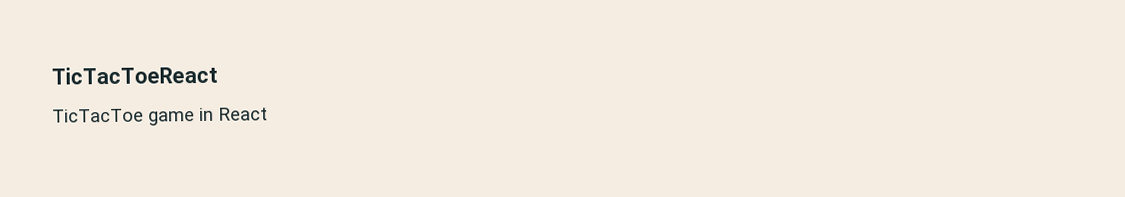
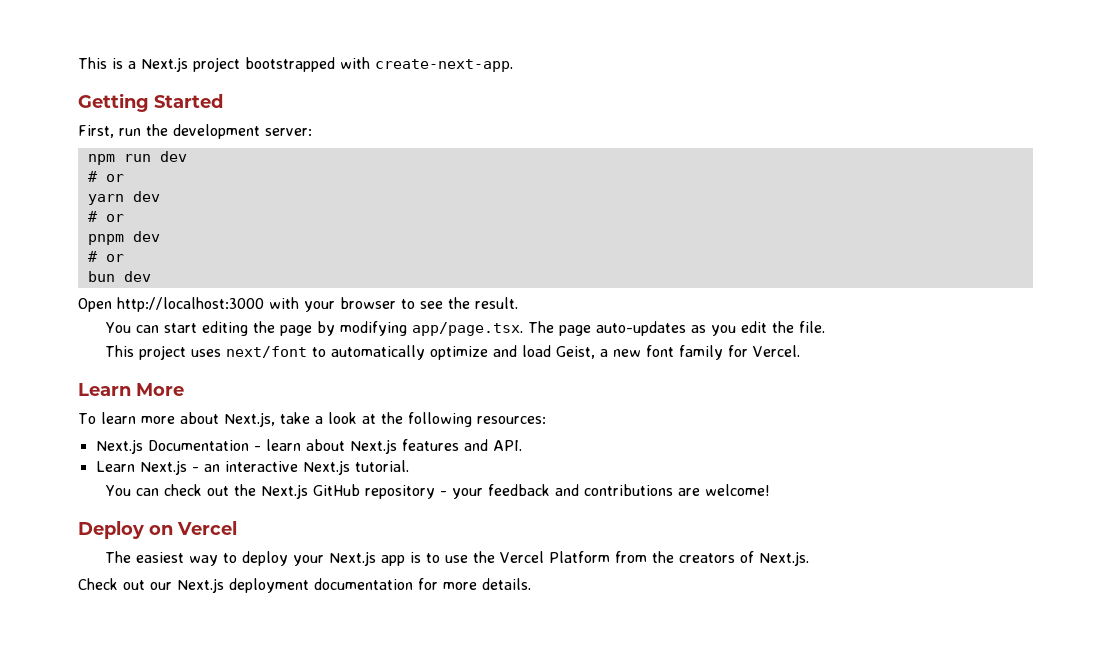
- TicTacToeReact
- TicTacToe game in React
+ This is a Next.js project bootstrapped with create-next-app.
+ Getting Started
+ First, run the development server:
+ npm run dev
+ # or
+ yarn dev
+ # or
+ pnpm dev
+ # or
+ bun dev
+ Open http://localhost:3000 with your browser to see the result.
+ You can start editing the page by modifying app/page.tsx. The page auto-updates as you edit the file.
+ This project uses next/font to automatically optimize and load Geist, a new font family for Vercel.
+ Learn More
+ To learn more about Next.js, take a look at the following resources:
+ Next.js Documentation - learn about Next.js features and API.
+ Learn Next.js - an interactive Next.js tutorial.
+ You can check out the Next.js GitHub repository - your feedback and contributions are welcome!
+ Deploy on Vercel
+ The easiest way to deploy your Next.js app is to use the Vercel Platform from the creators of Next.js.
+ Check out our Next.js deployment documentation for more details.

